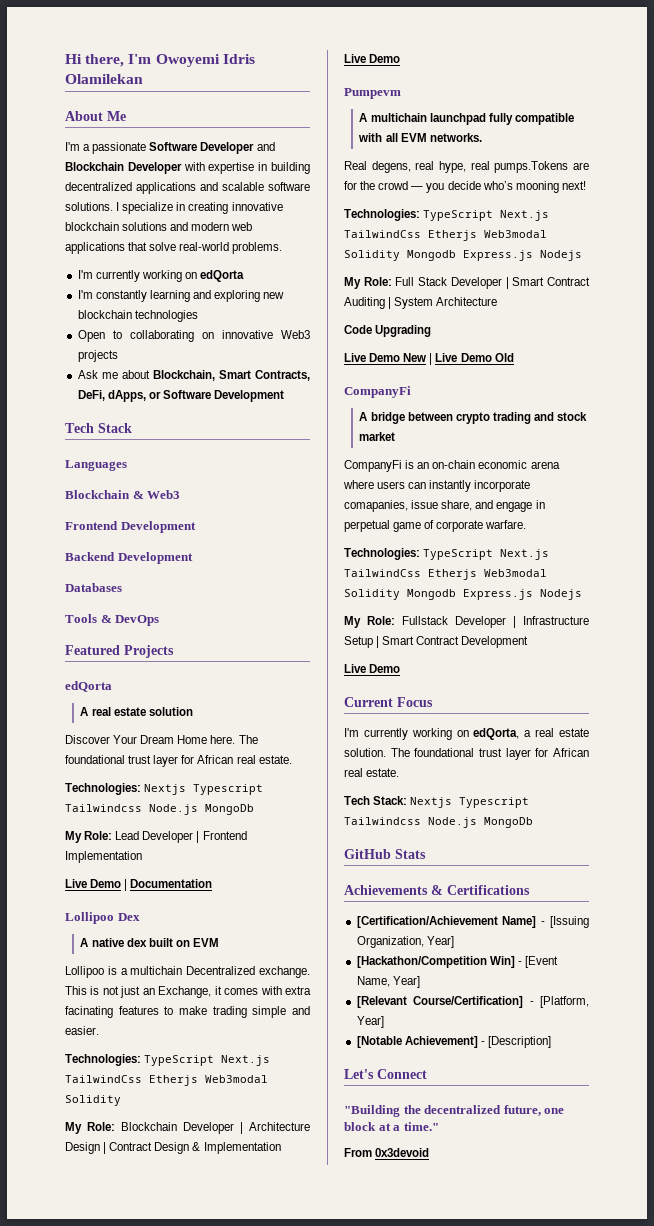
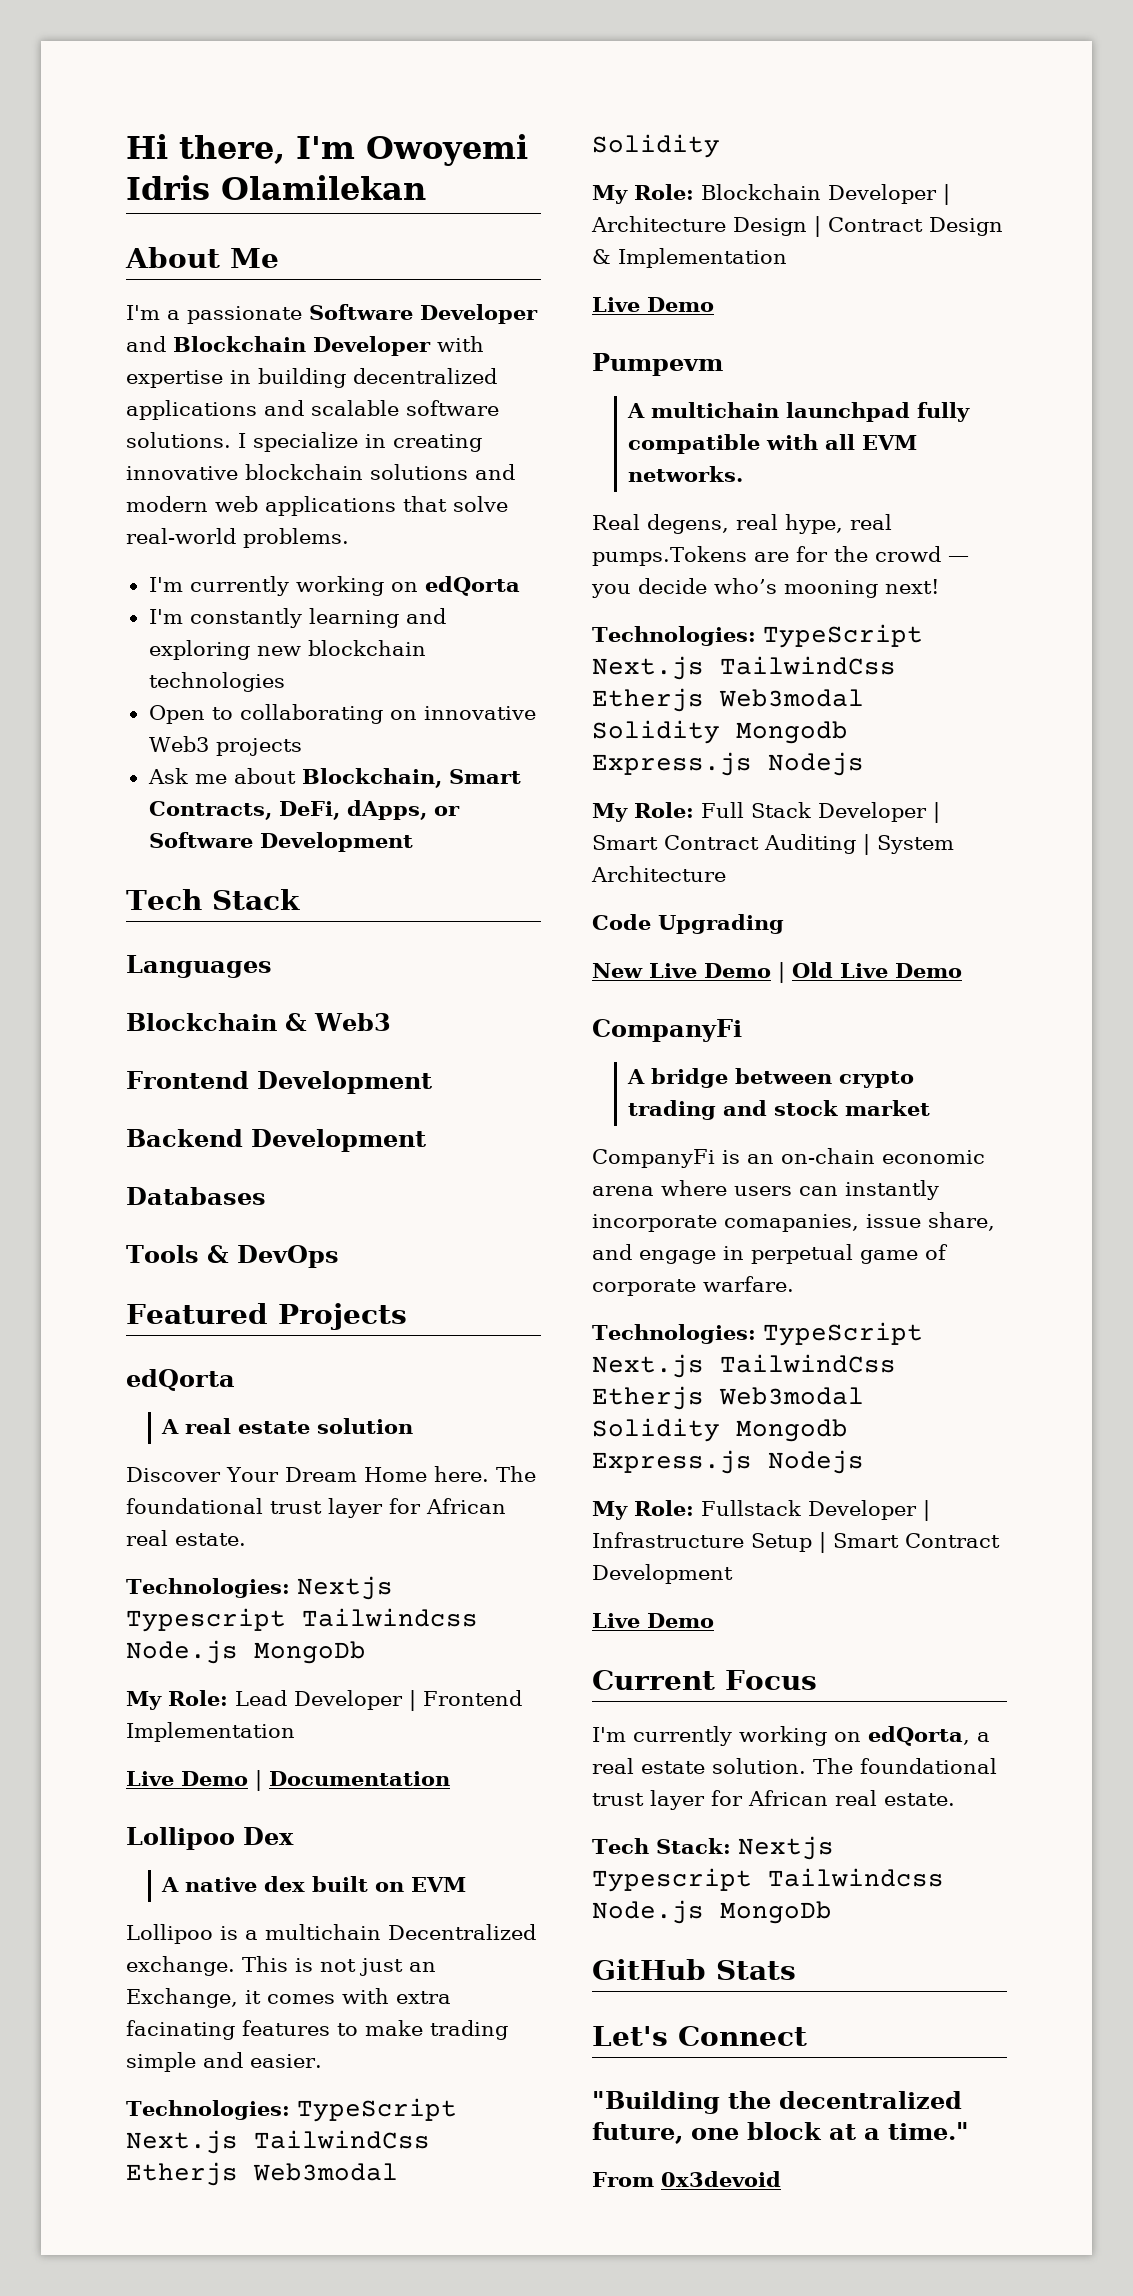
- Live Demo New | Live Demo Old
+ New Live Demo | Old Live Demo
- Achievements & Certifications
- [Certification/Achievement Name] - [Issuing Organization, Year]
- [Hackathon/Competition Win] - [Event Name, Year]
- [Relevant Course/Certification] - [Platform, Year]
- [Notable Achievement] - [Description]

